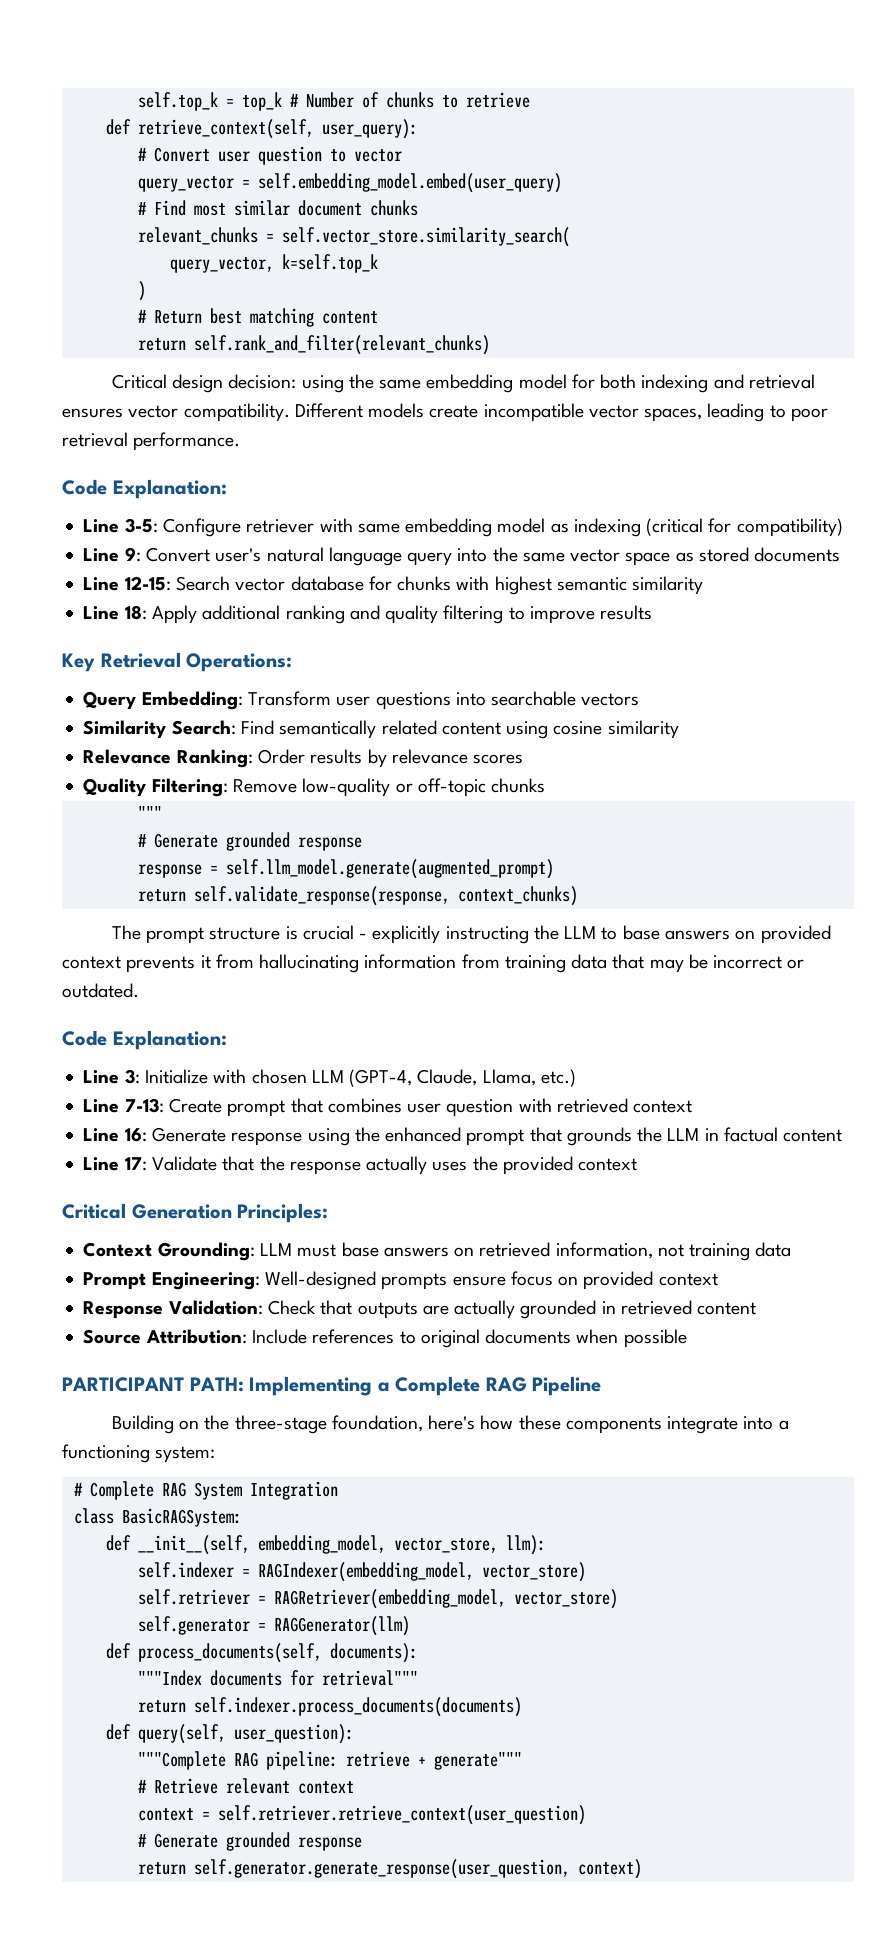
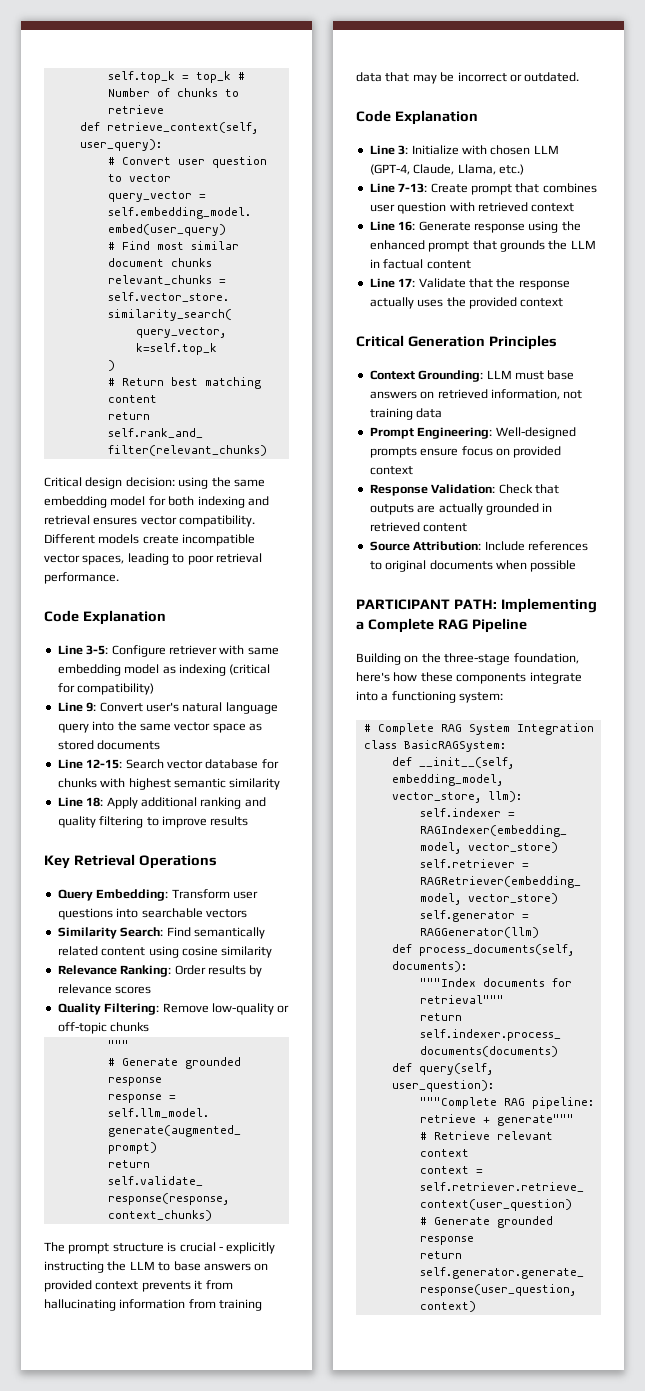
  Different models create incompatible vector spaces, leading to poor retrieval performance.
- Code Explanation:
+ Code Explanation
- Key Retrieval Operations:
+ Key Retrieval Operations
  The prompt structure is crucial - explicitly instructing the LLM to base answers on provided context prevents it from hallucinating information from training data that may be incorrect or outdated.
- Code Explanation:
+ Code Explanation
- Critical Generation Principles:
+ Critical Generation Principles

